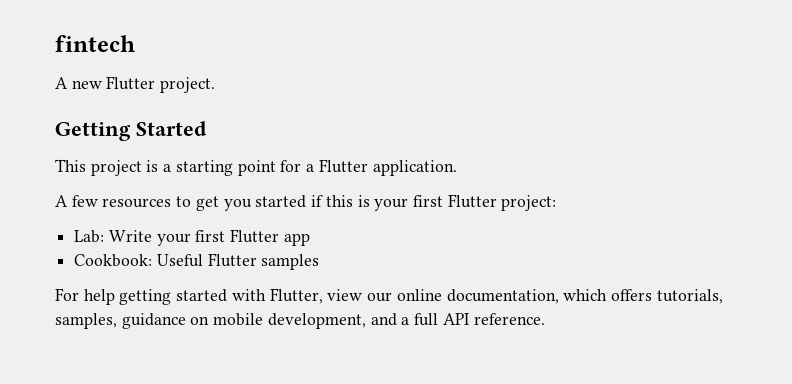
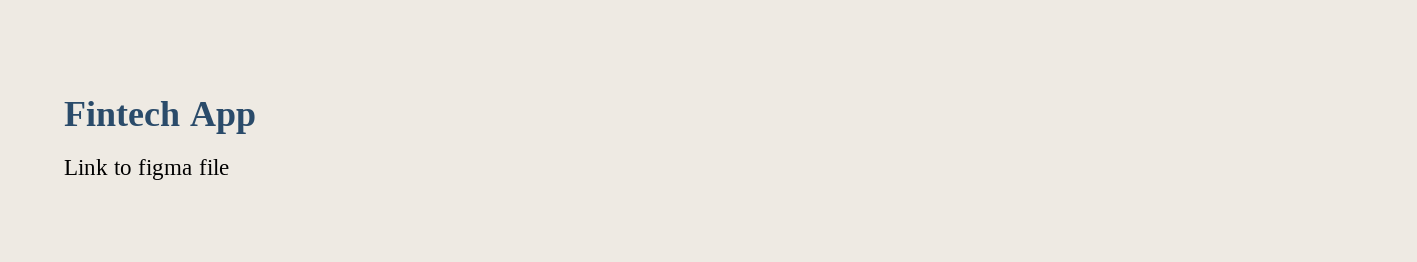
- fintech
- A new Flutter project.
- Getting Started
- This project is a starting point for a Flutter application.
- A few resources to get you started if this is your first Flutter project:
- Lab: Write your first Flutter app
- Cookbook: Useful Flutter samples
- For help getting started with Flutter, view our online documentation, which offers tutorials, samples, guidance on mobile development, and a full API reference.
+ Fintech App
+ Link to figma file

